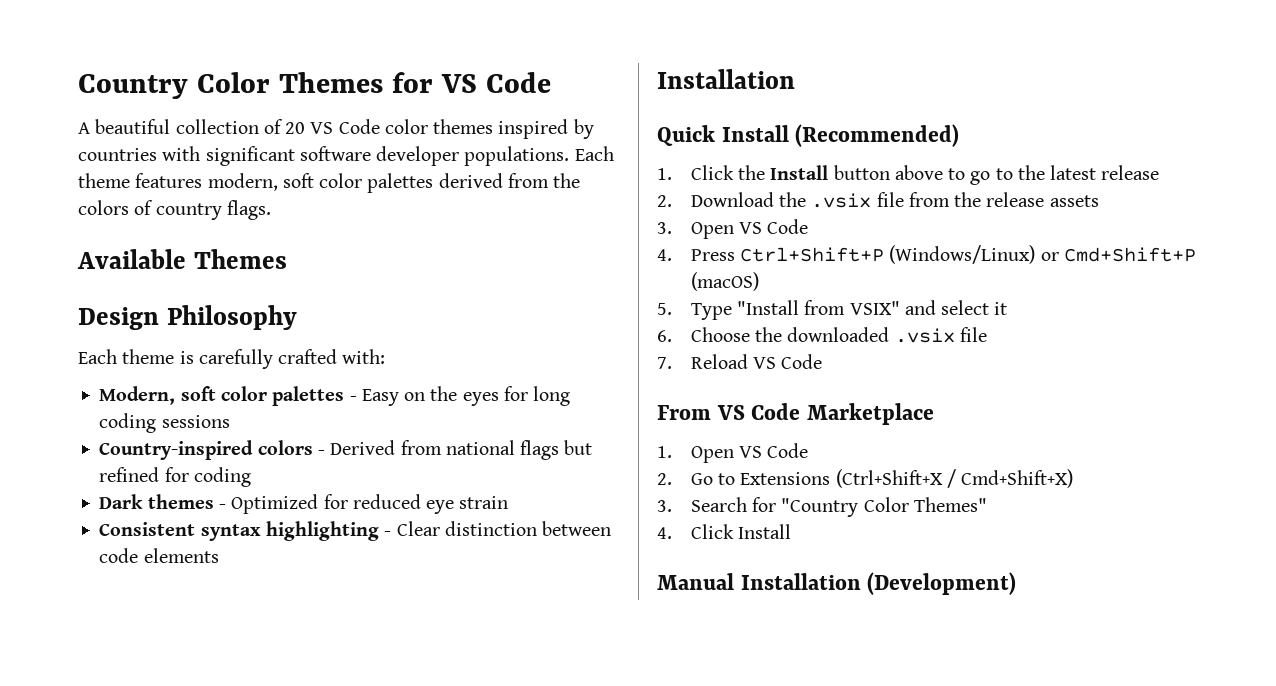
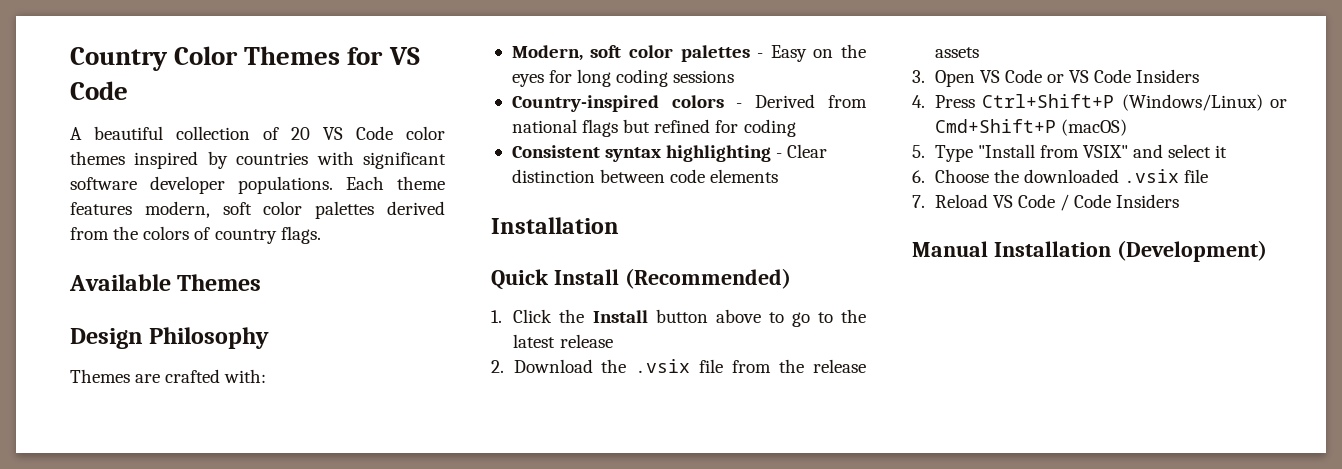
- Each theme is carefully crafted with:
+ Themes are crafted with:
- Dark themes - Optimized for reduced eye strain
- 3. Open VS Code
+ 3. Open VS Code or VS Code Insiders
- 7. Reload VS Code
- From VS Code Marketplace
- 1. Open VS Code
- 2. Go to Extensions (Ctrl+Shift+X / Cmd+Shift+X)
- 3. Search for "Country Color Themes"
- 4. Click Install
+ 7. Reload VS Code / Code Insiders

